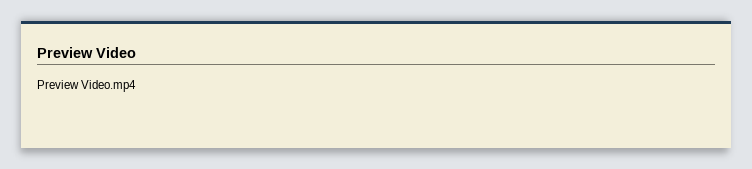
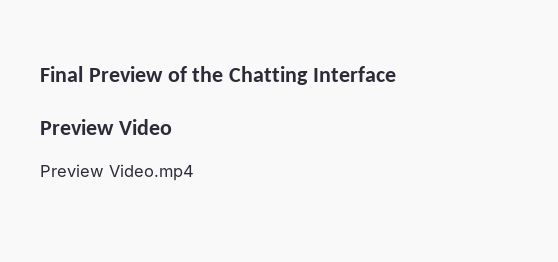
+ Final Preview of the Chatting Interface

